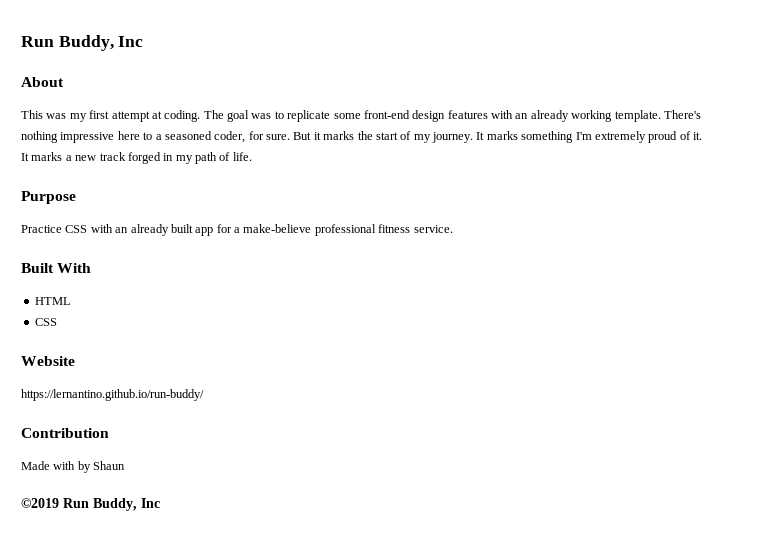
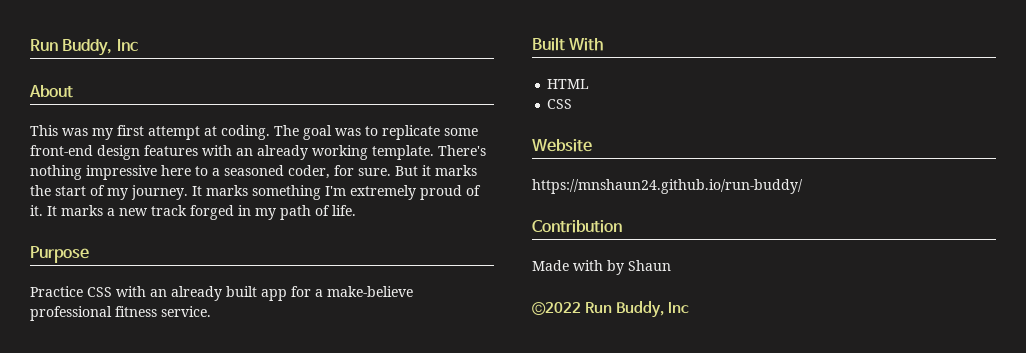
- https://lernantino.github.io/run-buddy/
+ https://mnshaun24.github.io/run-buddy/
- ©2019 Run Buddy, Inc
+ ©2022 Run Buddy, Inc

